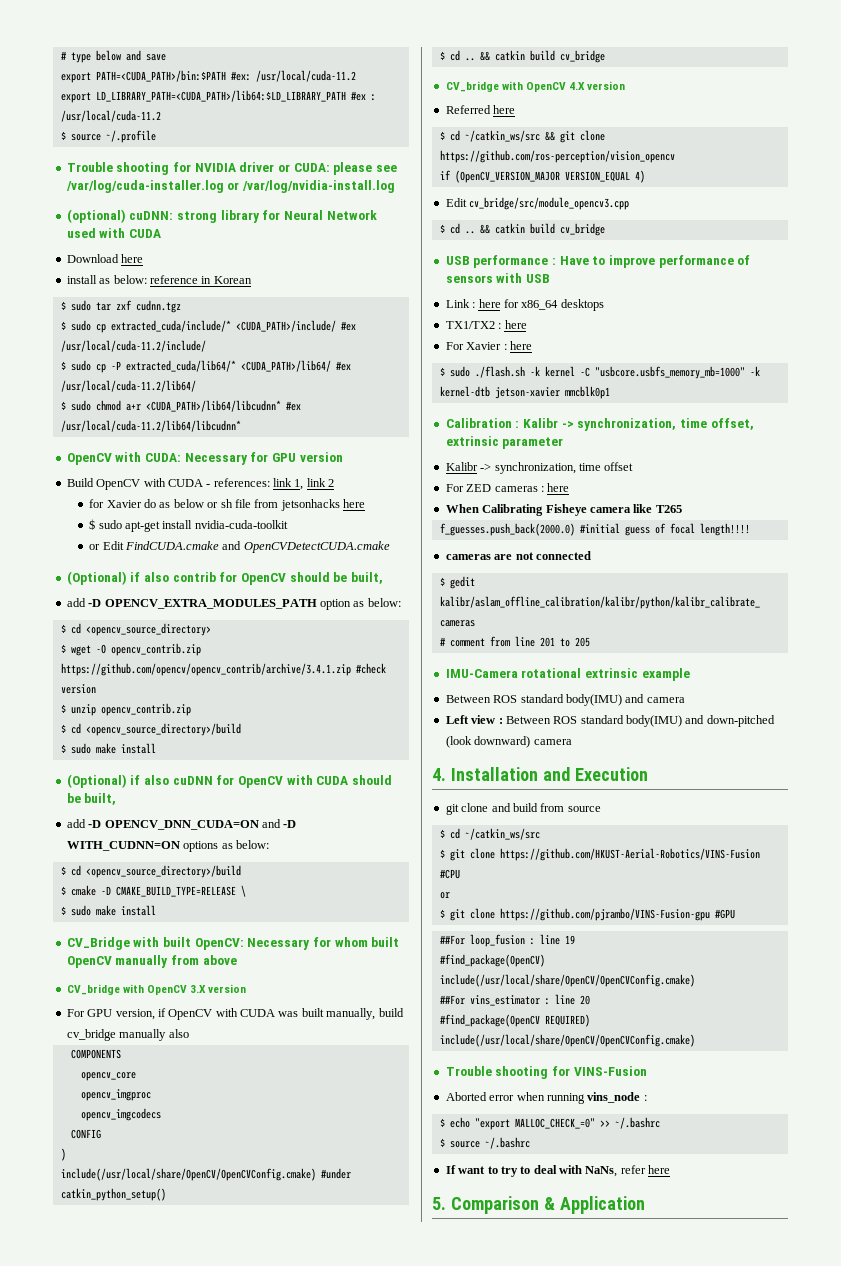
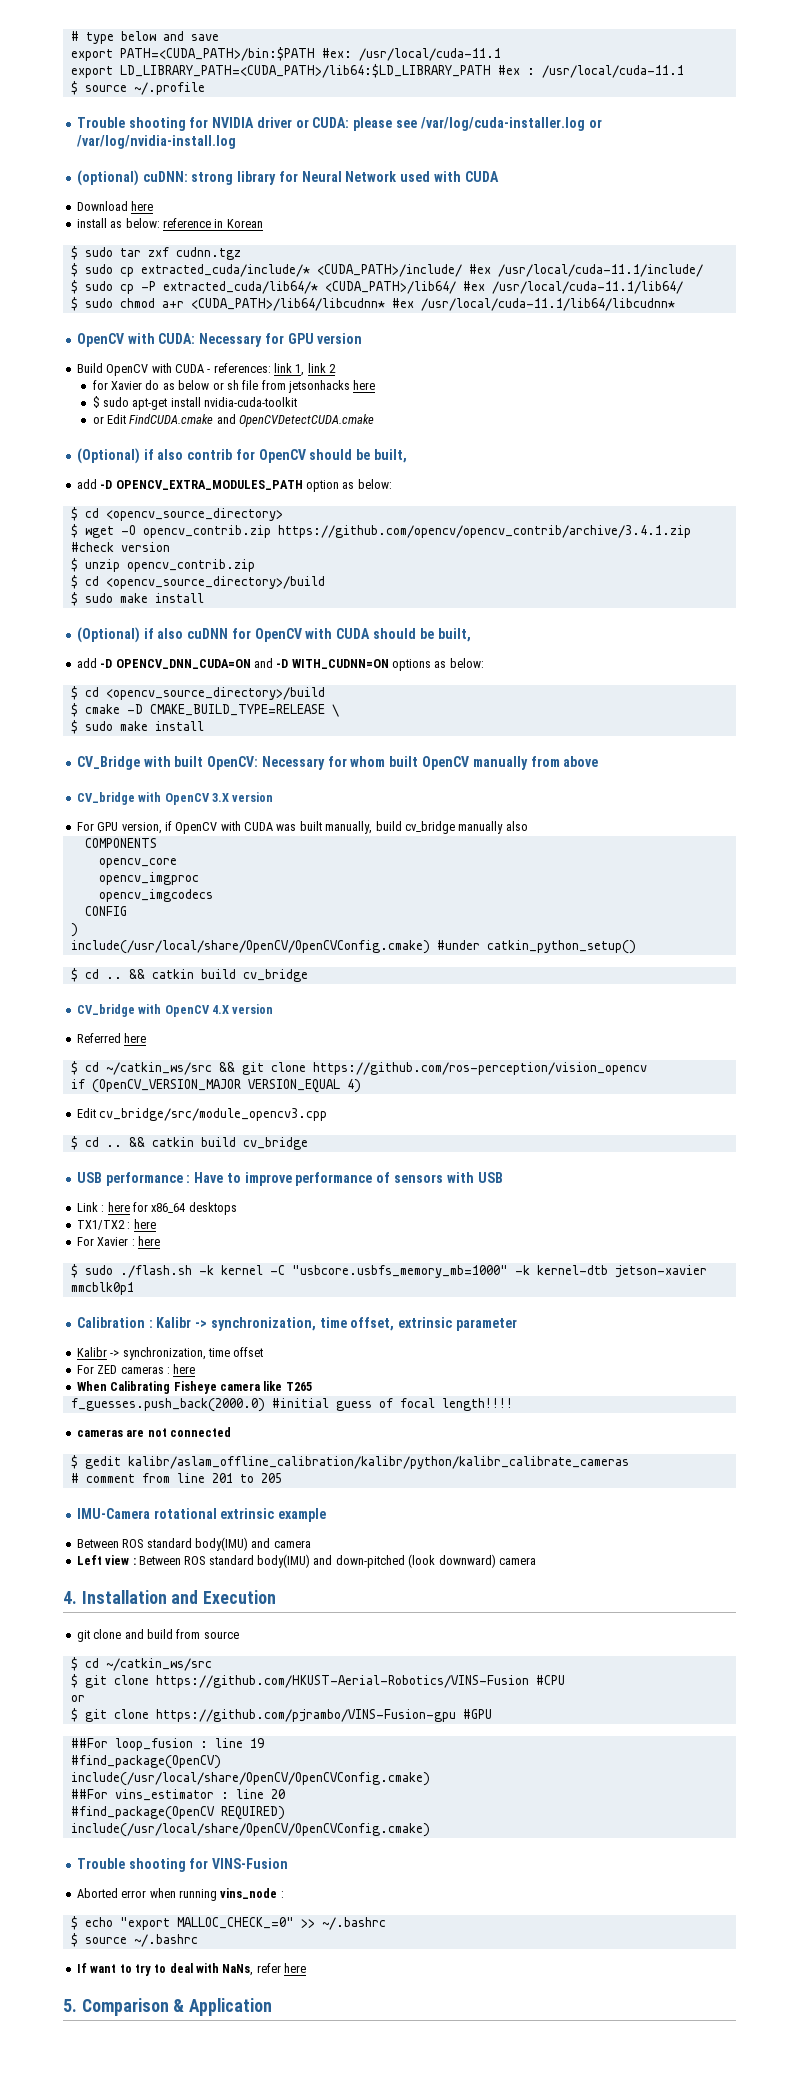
- export PATH=<CUDA_PATH>/bin:$PATH #ex: /usr/local/cuda-11.2
+ export PATH=<CUDA_PATH>/bin:$PATH #ex: /usr/local/cuda-11.1
- export LD_LIBRARY_PATH=<CUDA_PATH>/lib64:$LD_LIBRARY_PATH #ex : /usr/local/cuda-11.2
+ export LD_LIBRARY_PATH=<CUDA_PATH>/lib64:$LD_LIBRARY_PATH #ex : /usr/local/cuda-11.1
- $ sudo cp extracted_cuda/include/* <CUDA_PATH>/include/ #ex /usr/local/cuda-11.2/include/
+ $ sudo cp extracted_cuda/include/* <CUDA_PATH>/include/ #ex /usr/local/cuda-11.1/include/
- $ sudo cp -P extracted_cuda/lib64/* <CUDA_PATH>/lib64/ #ex /usr/local/cuda-11.2/lib64/
+ $ sudo cp -P extracted_cuda/lib64/* <CUDA_PATH>/lib64/ #ex /usr/local/cuda-11.1/lib64/
- $ sudo chmod a+r <CUDA_PATH>/lib64/libcudnn* #ex /usr/local/cuda-11.2/lib64/libcudnn*
+ $ sudo chmod a+r <CUDA_PATH>/lib64/libcudnn* #ex /usr/local/cuda-11.1/lib64/libcudnn*

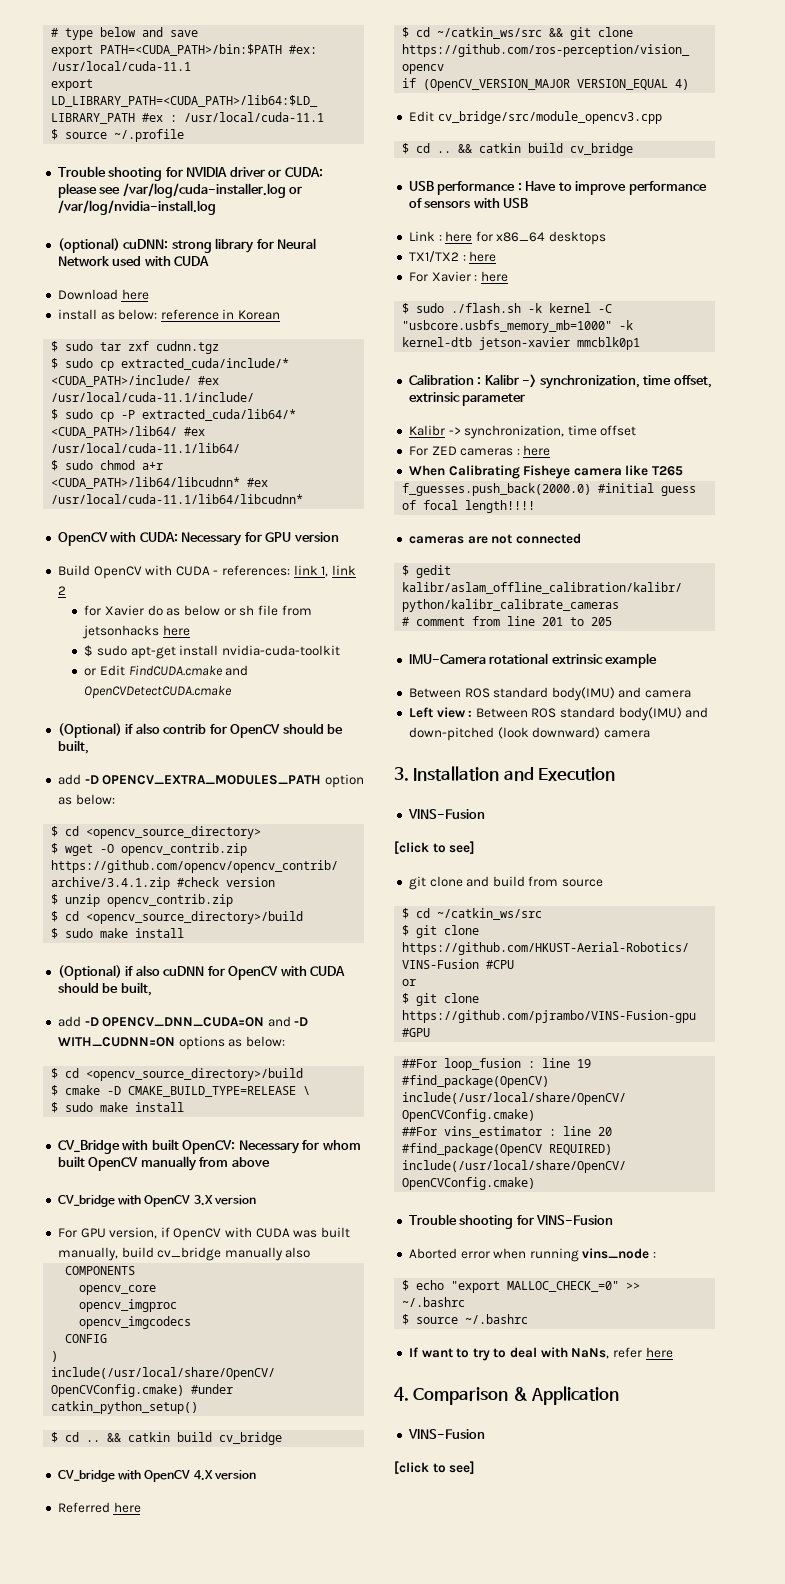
- 4. Installation and Execution
+ 3. Installation and Execution
+ VINS-Fusion
+ [click to see]
- 5. Comparison & Application
+ 4. Comparison & Application
+ VINS-Fusion
+ [click to see]

